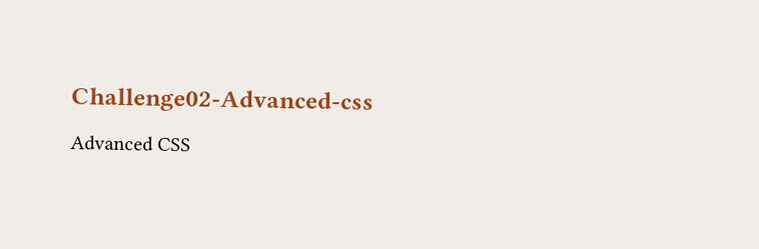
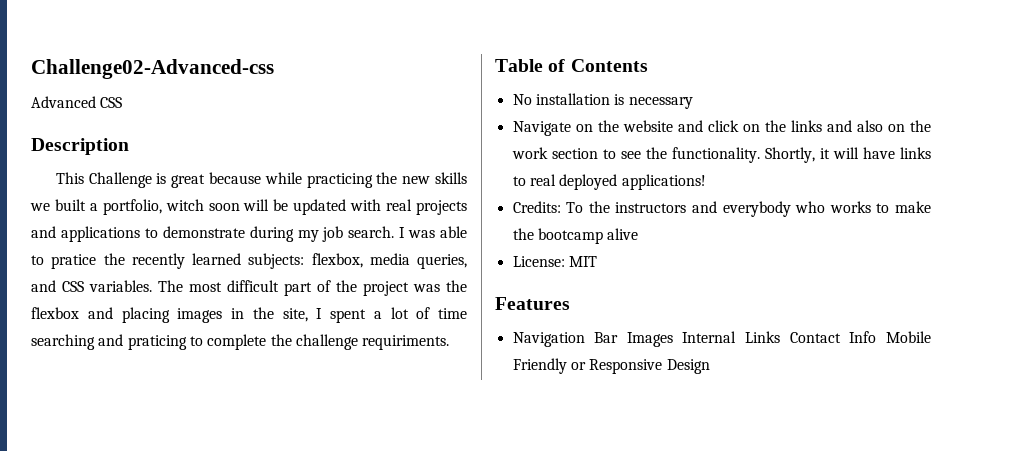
+ Description
+ This Challenge is great because while practicing the new skills we built a portfolio, witch soon will be updated with real projects and applications to demonstrate during my job search. I was able to pratice the recently learned subjects: flexbox, media queries, and CSS variables. The most difficult part of the project was the flexbox and placing images in the site, I spent a lot of time searching and praticing to complete the challenge requiriments.
+ Table of Contents
+ No installation is necessary
+ Navigate on the website and click on the links and also on the work section to see the functionality. Shortly, it will have links to real deployed applications!
+ Credits: To the instructors and everybody who works to make the bootcamp alive
+ License: MIT
+ Features
+ Navigation Bar Images Internal Links Contact Info Mobile Friendly or Responsive Design

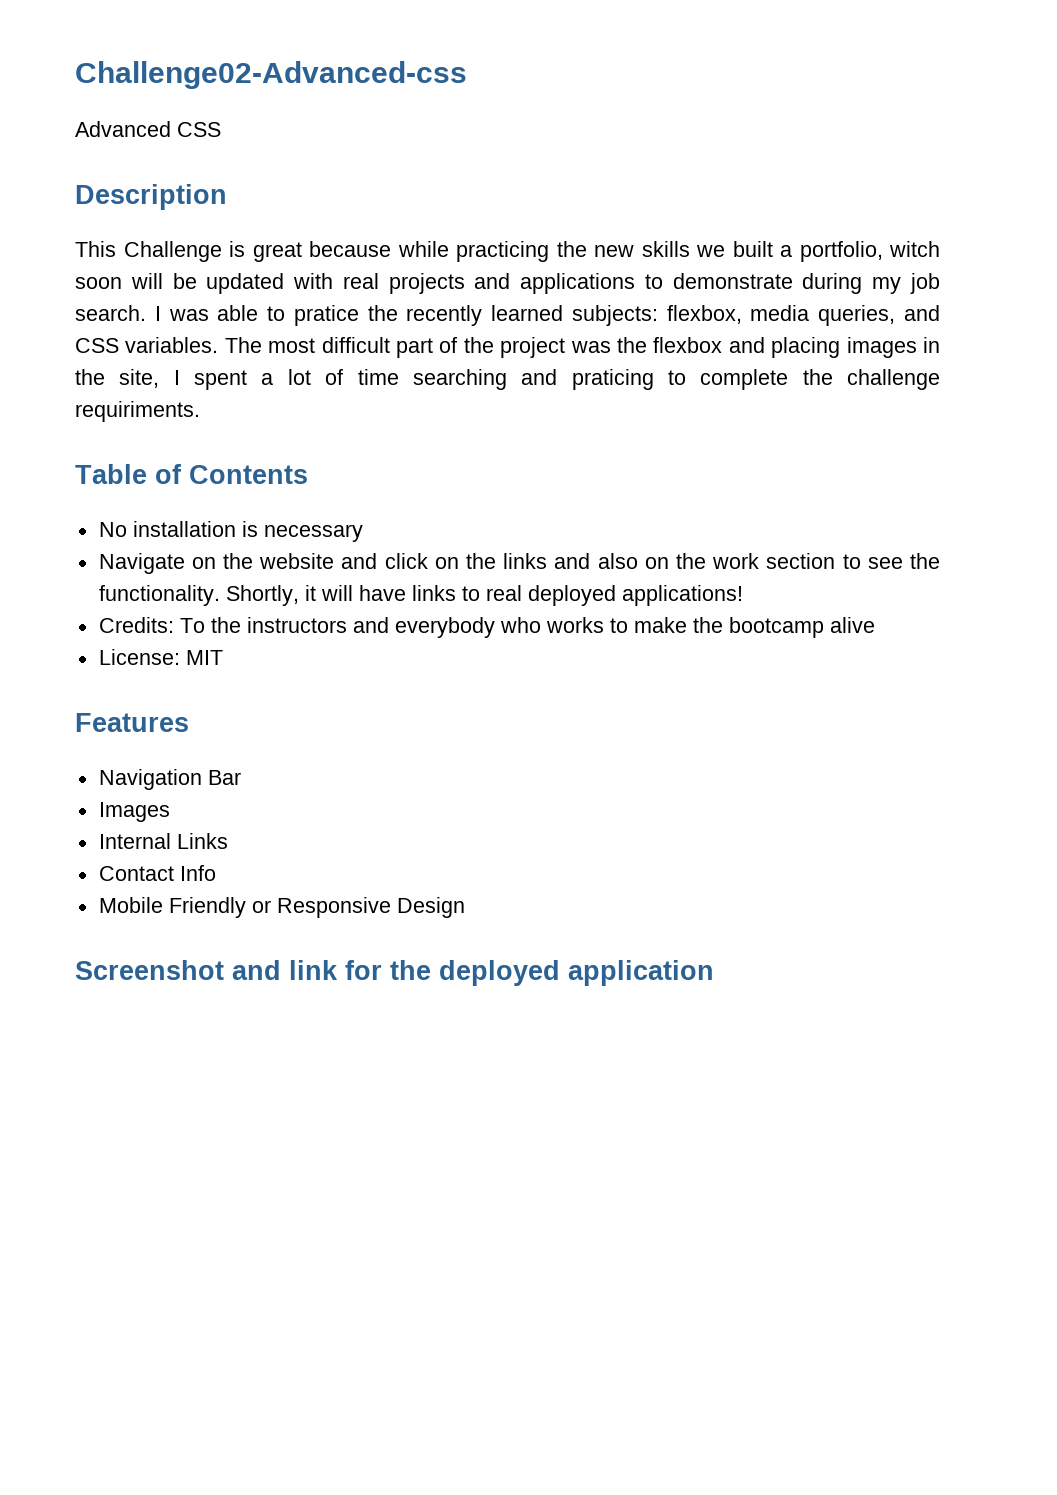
- Navigation Bar Images Internal Links Contact Info Mobile Friendly or Responsive Design
+ Navigation Bar
+ Images
+ Internal Links
+ Contact Info
+ Mobile Friendly or Responsive Design
+ Screenshot and link for the deployed application

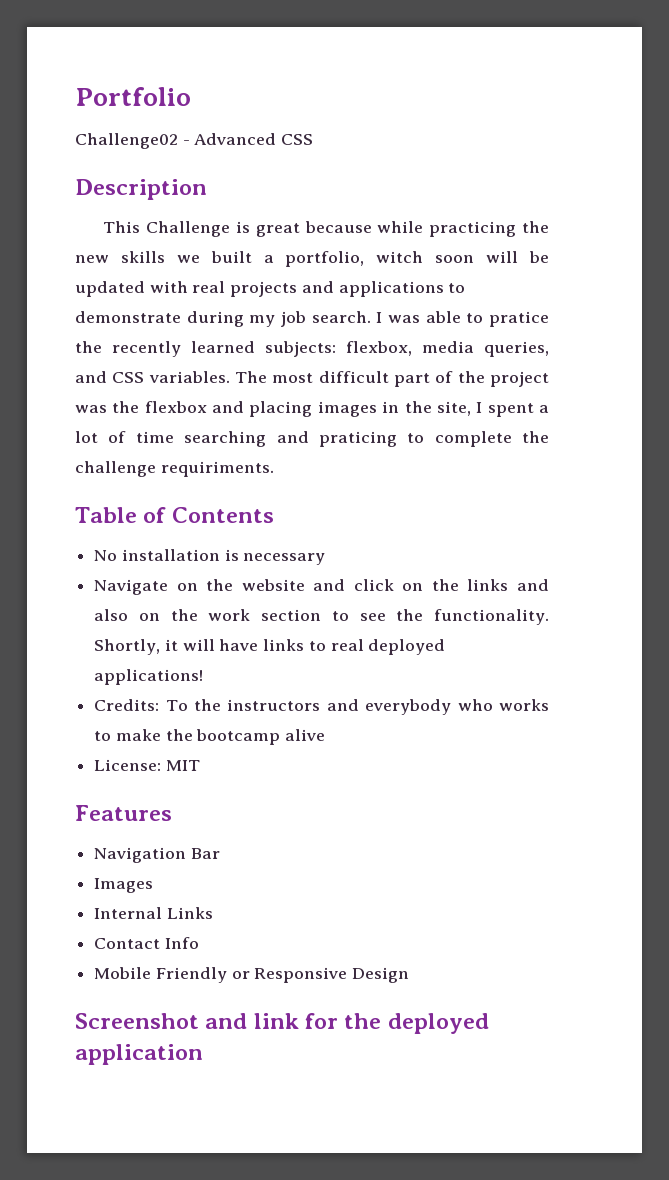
- Challenge02-Advanced-css
- Advanced CSS
+ Portfolio
+ Challenge02 - Advanced CSS

